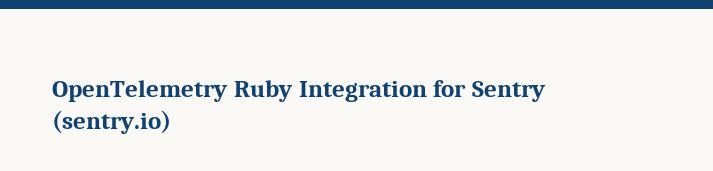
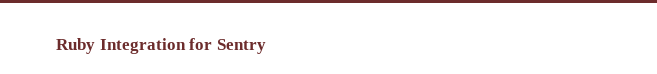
- OpenTelemetry Ruby Integration for Sentry (sentry.io)
+ Ruby Integration for Sentry

